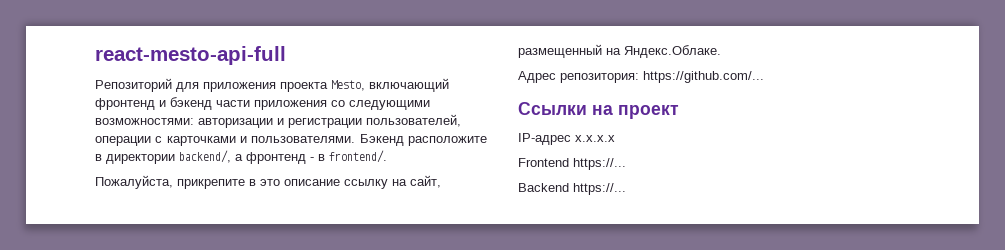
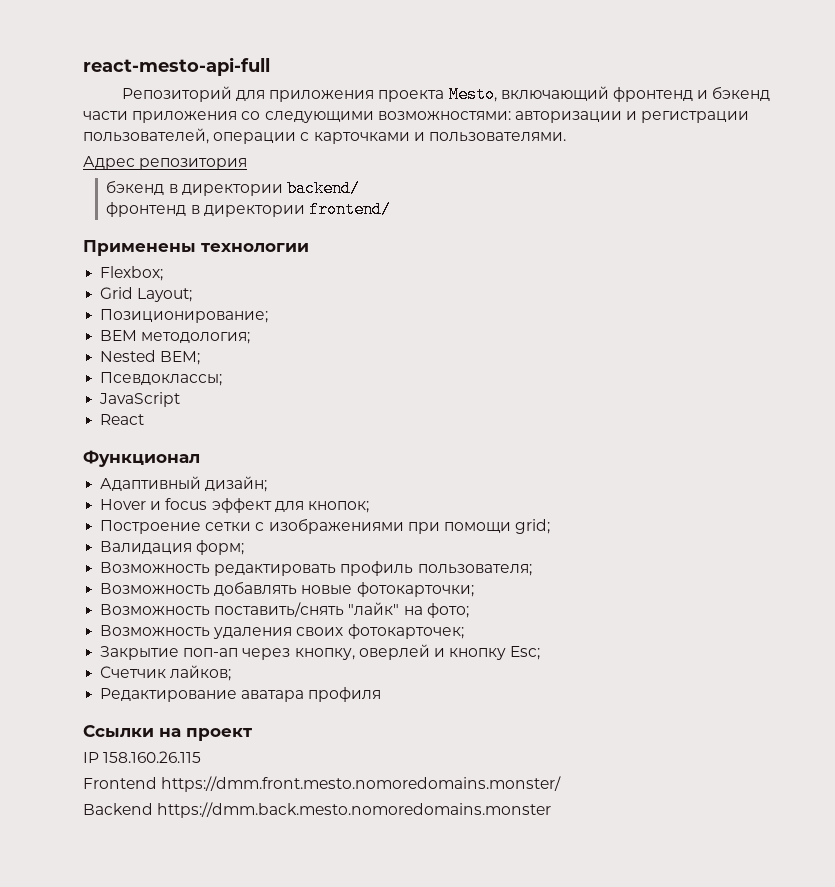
- Репозиторий для приложения проекта Mesto, включающий фронтенд и бэкенд части приложения со следующими возможностями: авторизации и регистрации пользователей, операции с карточками и пользователями. Бэкенд расположите в директории backend/, а фронтенд - в frontend/.
- Пожалуйста, прикрепите в это описание ссылку на сайт, размещенный на Яндекс.Облаке.
- Адрес репозитория: https://github.com/...
+ Репозиторий для приложения проекта Mesto, включающий фронтенд и бэкенд части приложения со следующими возможностями: авторизации и регистрации пользователей, операции с карточками и пользователями.
+ Адрес репозитория
+ бэкенд в директории backend/
+ фронтенд в директории frontend/
+ Применены технологии
+ Flexbox;
+ Grid Layout;
+ Позиционирование;
+ BEM методология;
+ Nested BEM;
+ Псевдоклассы;
+ JavaScript
+ React
+ Функционал
+ Адаптивный дизайн;
+ Hover и focus эффект для кнопок;
+ Построение сетки с изображениями при помощи grid;
+ Валидация форм;
+ Возможность редактировать профиль пользователя;
+ Возможность добавлять новые фотокарточки;
+ Возможность поставить/снять "лайк" на фото;
+ Возможность удаления своих фотокарточек;
+ Закрытие поп-ап через кнопку, оверлей и кнопку Esc;
+ Счетчик лайков;
+ Редактирование аватара профиля
- IP-адрес x.x.x.x
+ IP 158.160.26.115
- Frontend https://...
+ Frontend https://dmm.front.mesto.nomoredomains.monster/
- Backend https://...
+ Backend https://dmm.back.mesto.nomoredomains.monster

